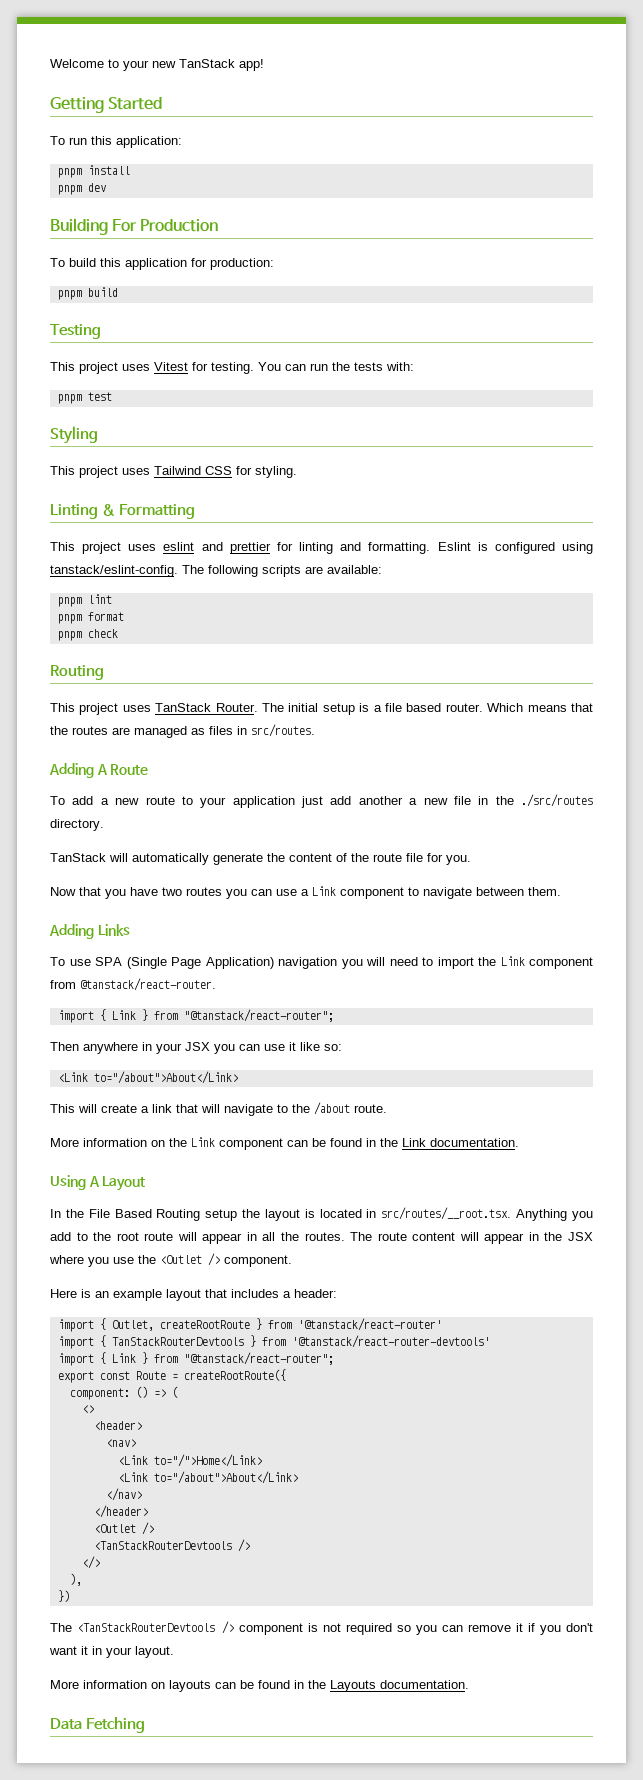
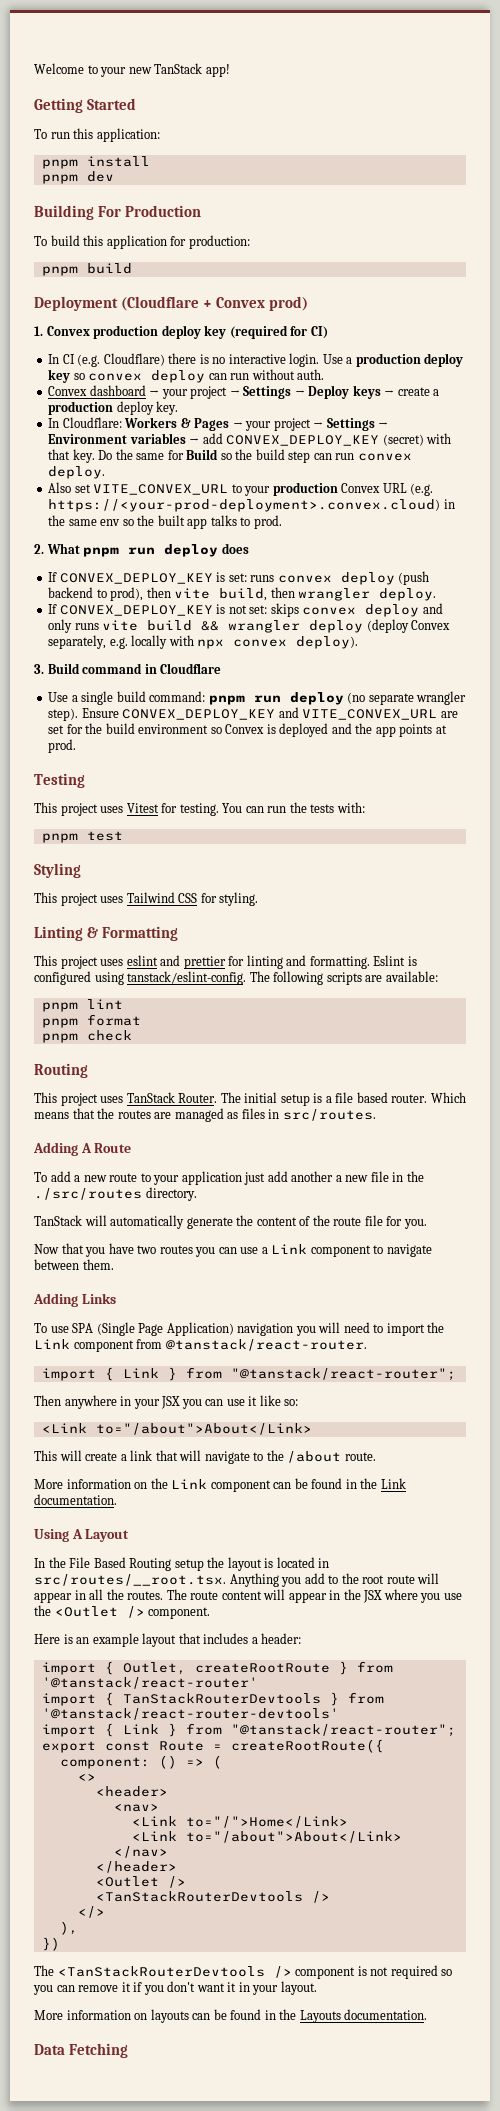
+ Deployment (Cloudflare + Convex prod)
+ 1. Convex production deploy key (required for CI)
+ In CI (e.g. Cloudflare) there is no interactive login. Use a production deploy key so convex deploy can run without auth.
+ Convex dashboard → your project → Settings → Deploy keys → create a production deploy key.
+ In Cloudflare: Workers & Pages → your project → Settings → Environment variables → add CONVEX_DEPLOY_KEY (secret) with that key. Do the same for Build so the build step can run convex deploy.
+ Also set VITE_CONVEX_URL to your production Convex URL (e.g. https://<your-prod-deployment>.convex.cloud) in the same env so the built app talks to prod.
+ 2. What pnpm run deploy does
+ If CONVEX_DEPLOY_KEY is set: runs convex deploy (push backend to prod), then vite build, then wrangler deploy.
+ If CONVEX_DEPLOY_KEY is not set: skips convex deploy and only runs vite build && wrangler deploy (deploy Convex separately, e.g. locally with npx convex deploy).
+ 3. Build command in Cloudflare
+ Use a single build command: pnpm run deploy (no separate wrangler step). Ensure CONVEX_DEPLOY_KEY and VITE_CONVEX_URL are set for the build environment so Convex is deployed and the app points at prod.

